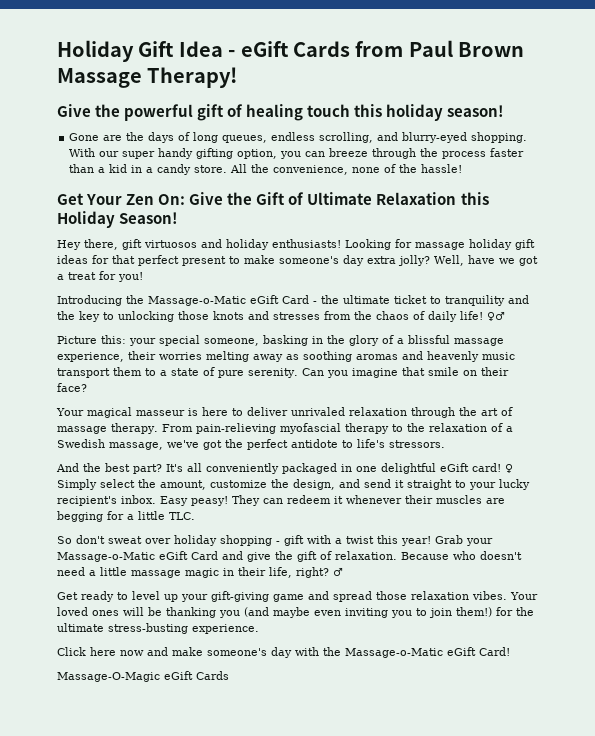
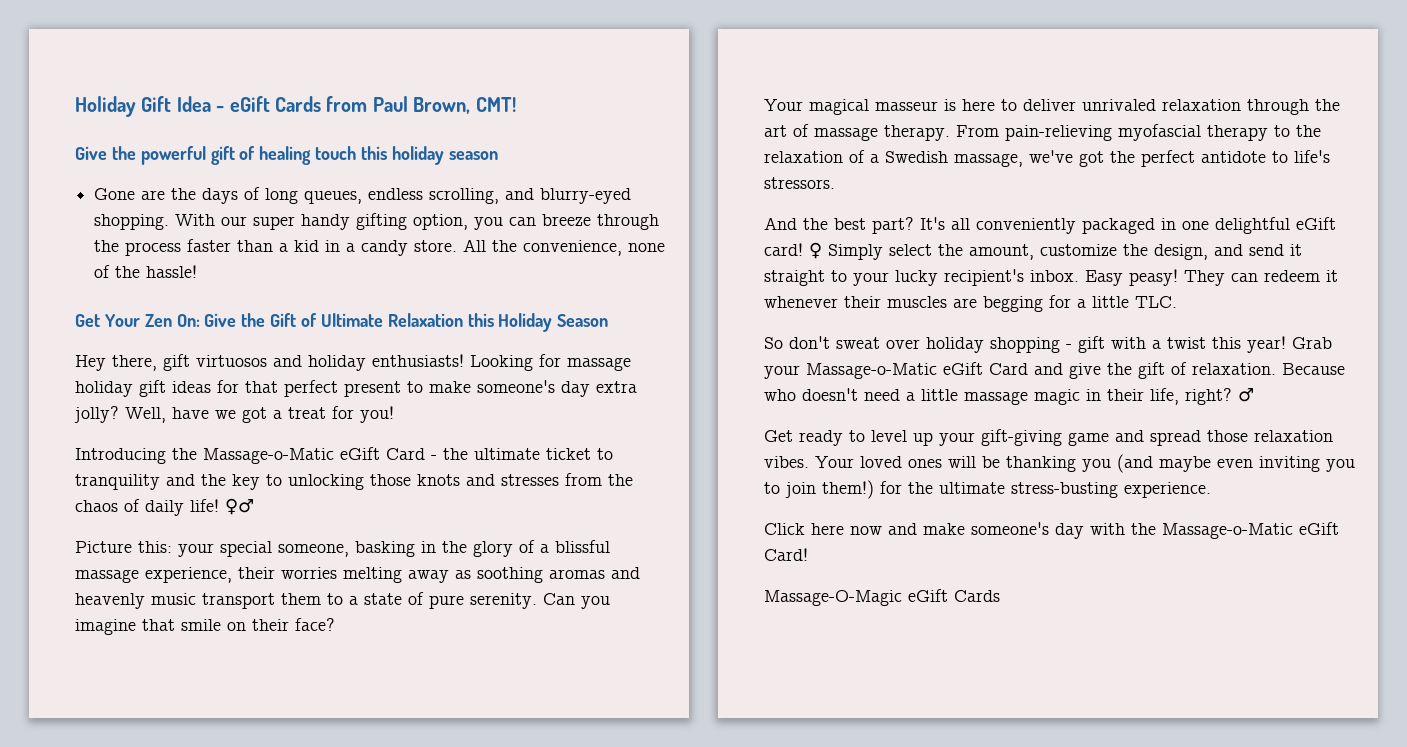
- Holiday Gift Idea - eGift Cards from Paul Brown Massage Therapy!
+ Holiday Gift Idea - eGift Cards from Paul Brown, CMT!
- Give the powerful gift of healing touch this holiday season!
+ Give the powerful gift of healing touch this holiday season
- Get Your Zen On: Give the Gift of Ultimate Relaxation this Holiday Season!
+ Get Your Zen On: Give the Gift of Ultimate Relaxation this Holiday Season

